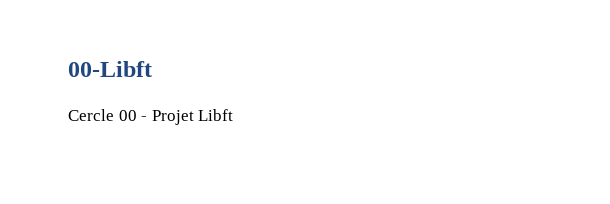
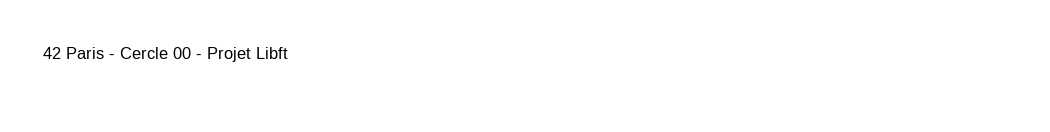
- 00-Libft
- Cercle 00 - Projet Libft
+ 42 Paris - Cercle 00 - Projet Libft

